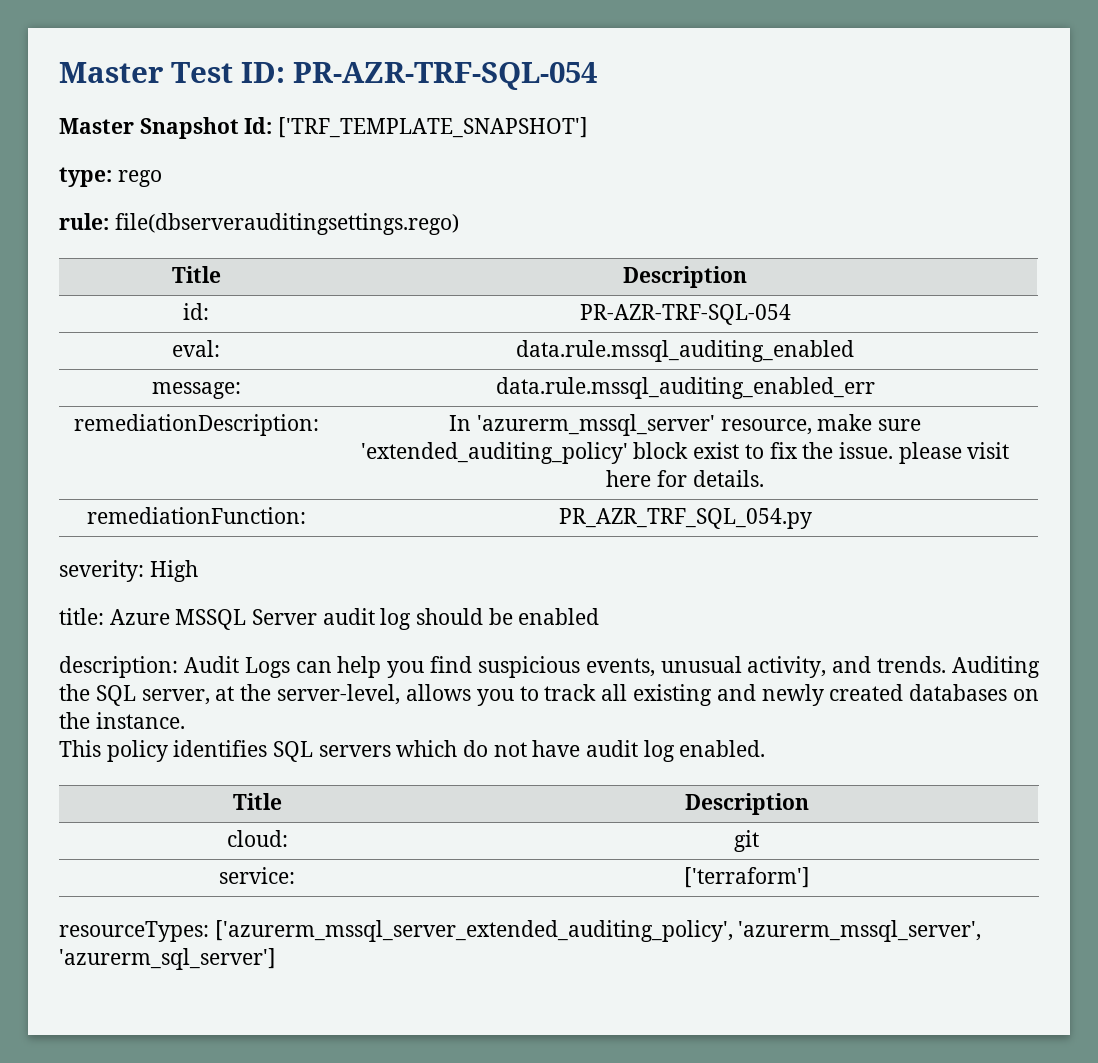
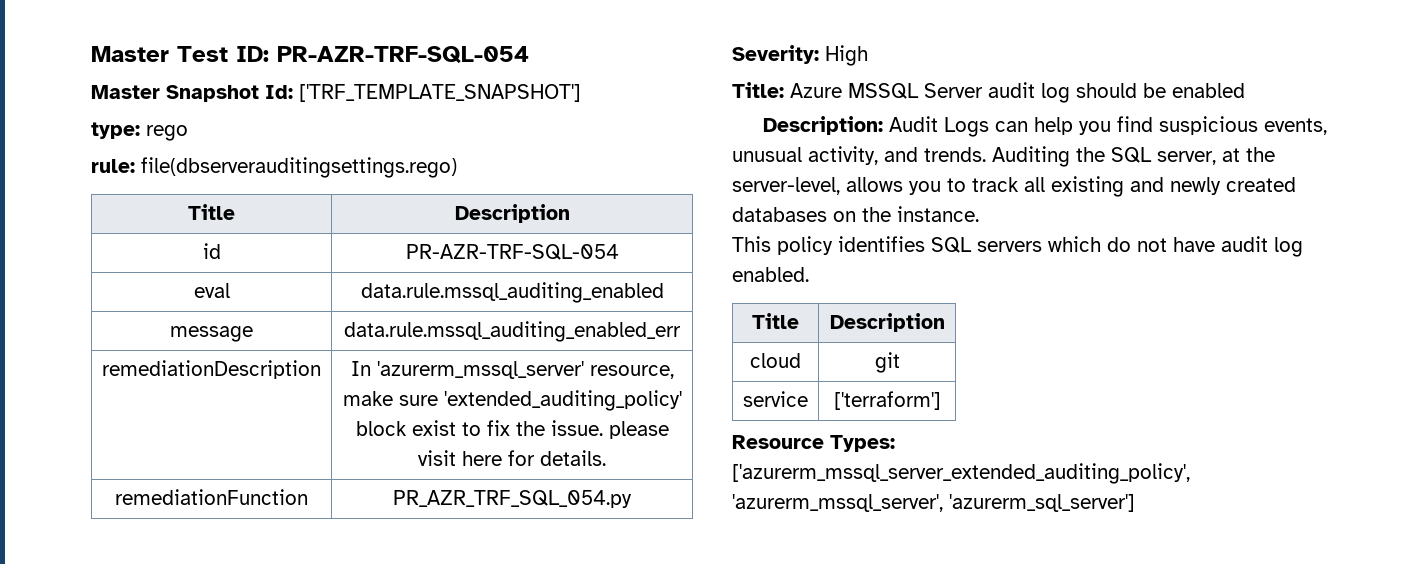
- id: | PR-AZR-TRF-SQL-054
- eval: | data.rule.mssql_auditing_enabled
+ id | PR-AZR-TRF-SQL-054
+ eval | data.rule.mssql_auditing_enabled
- message: | data.rule.mssql_auditing_enabled_err
+ message | data.rule.mssql_auditing_enabled_err
- remediationDescription: | In 'azurerm_mssql_server' resource, make sure 'extended_auditing_policy' block exist to fix the issue. please visit here for details.
+ remediationDescription | In 'azurerm_mssql_server' resource, make sure 'extended_auditing_policy' block exist to fix the issue. please visit here for details.
- remediationFunction: | PR_AZR_TRF_SQL_054.py
+ remediationFunction | PR_AZR_TRF_SQL_054.py
- severity: High
+ Severity: High
- title: Azure MSSQL Server audit log should be enabled
+ Title: Azure MSSQL Server audit log should be enabled
- description: Audit Logs can help you find suspicious events, unusual activity, and trends.
+ Description: Audit Logs can help you find suspicious events, unusual activity, and trends.
- cloud: | git
+ cloud | git
- service: | ['terraform']
+ service | ['terraform']
- resourceTypes: ['azurerm_mssql_server_extended_auditing_policy', 'azurerm_mssql_server', 'azurerm_sql_server']
+ Resource Types: ['azurerm_mssql_server_extended_auditing_policy', 'azurerm_mssql_server', 'azurerm_sql_server']

